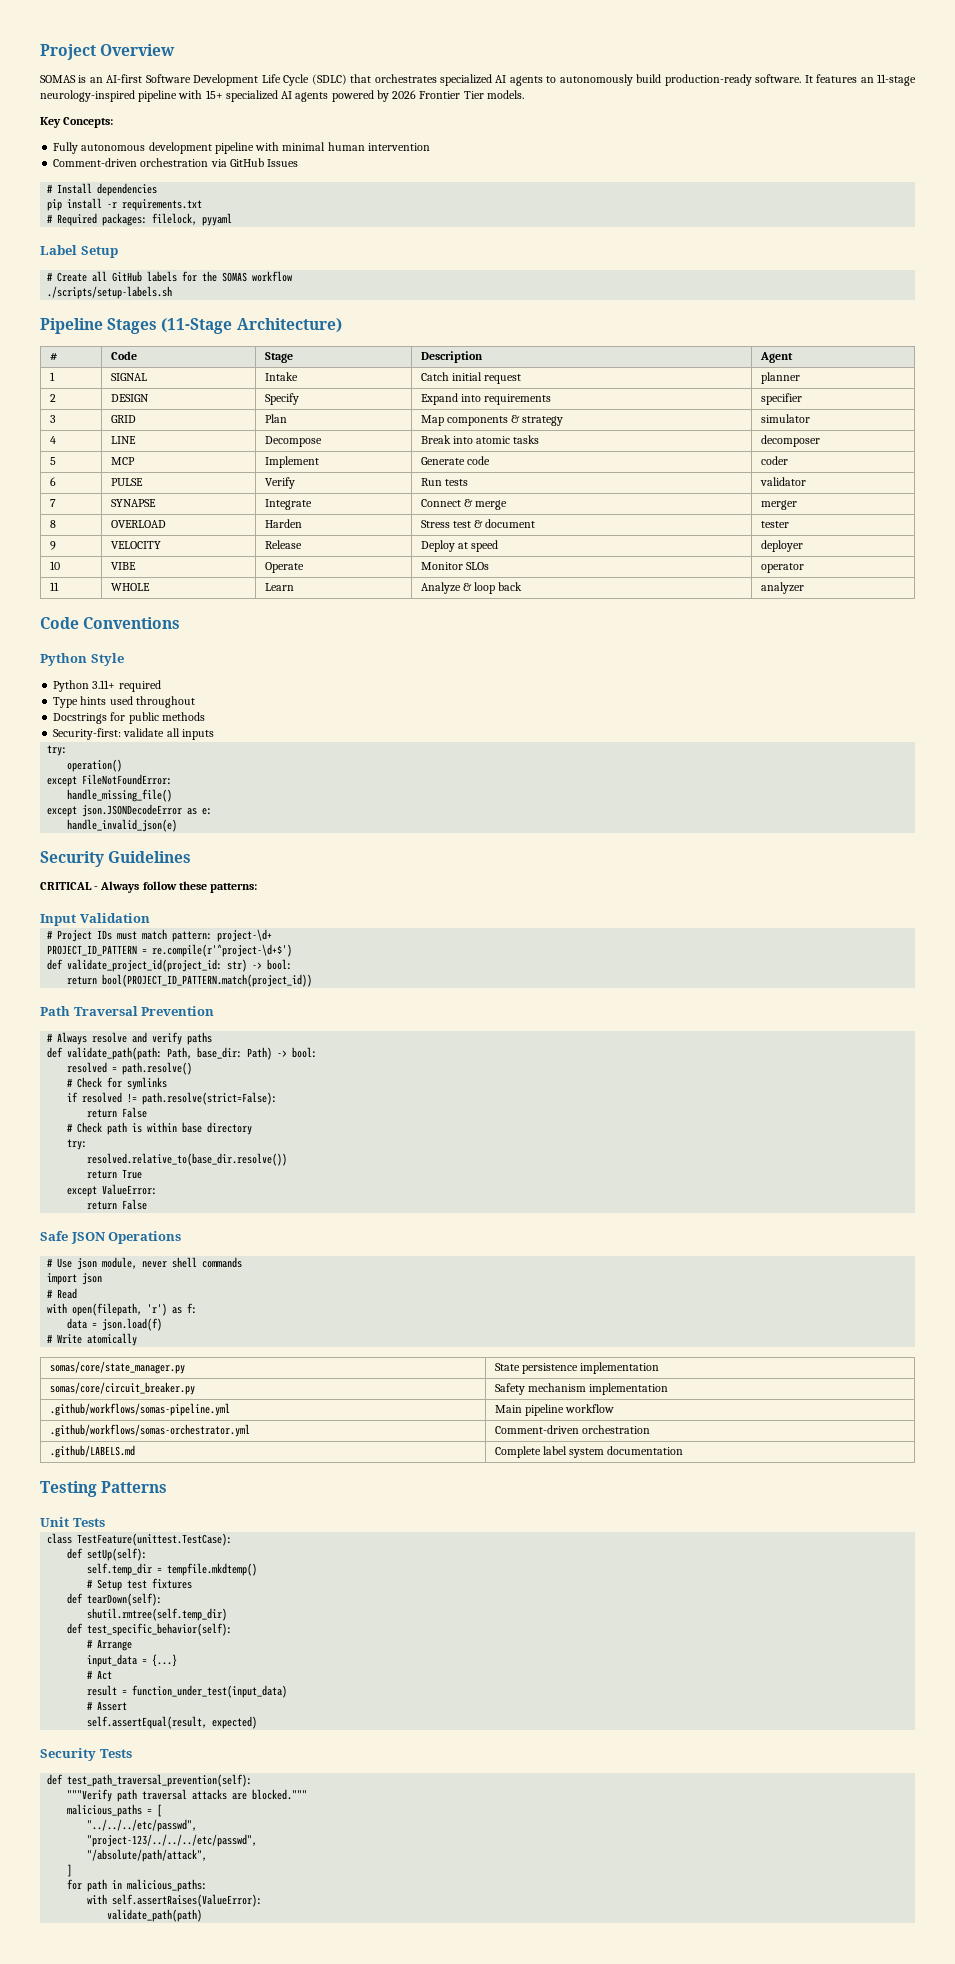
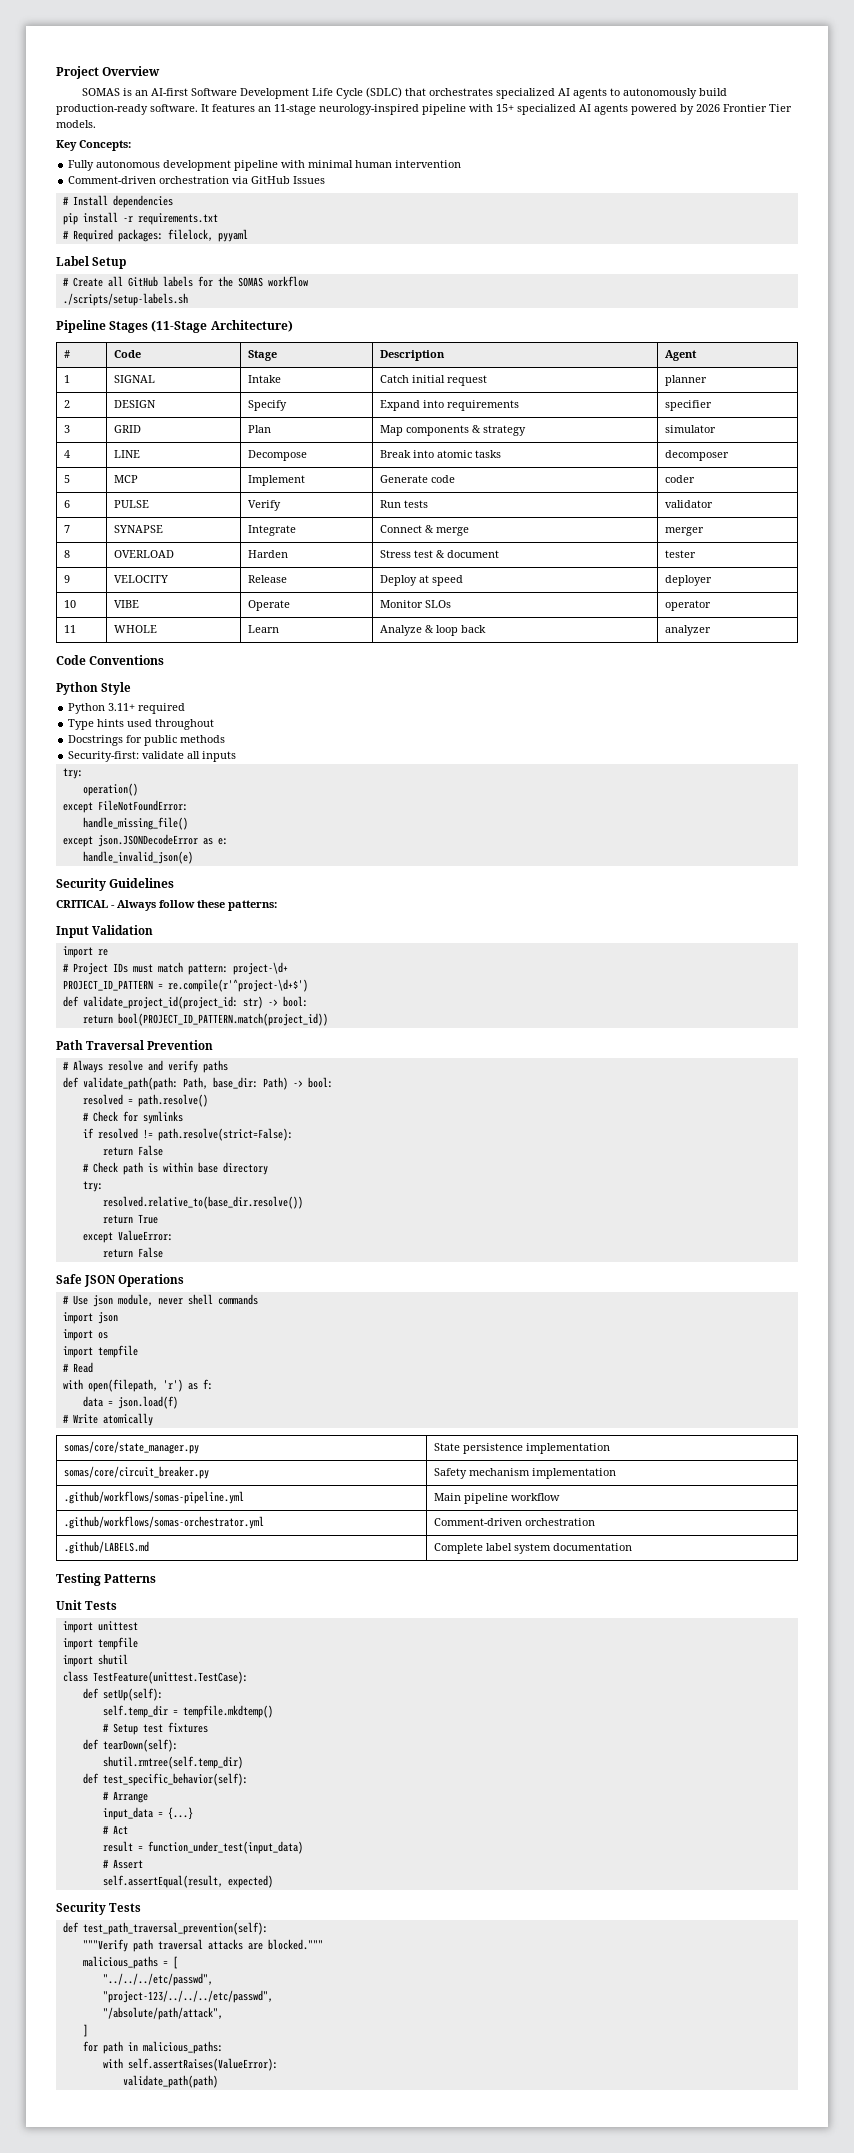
+ import re
+ import os
+ import tempfile
+ import unittest
+ import tempfile
+ import shutil

